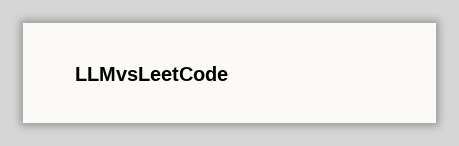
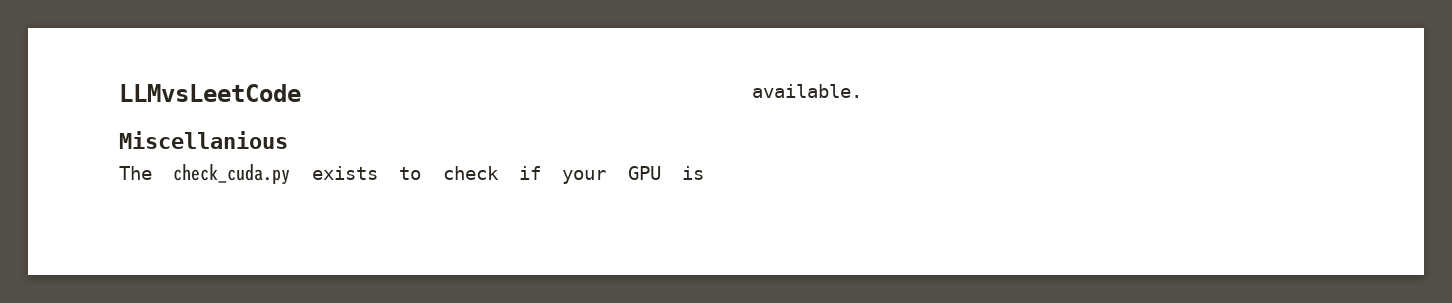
+ Miscellanious
+ The check_cuda.py exists to check if your GPU is available.

